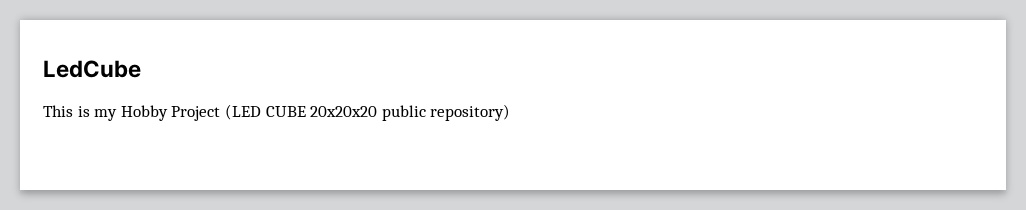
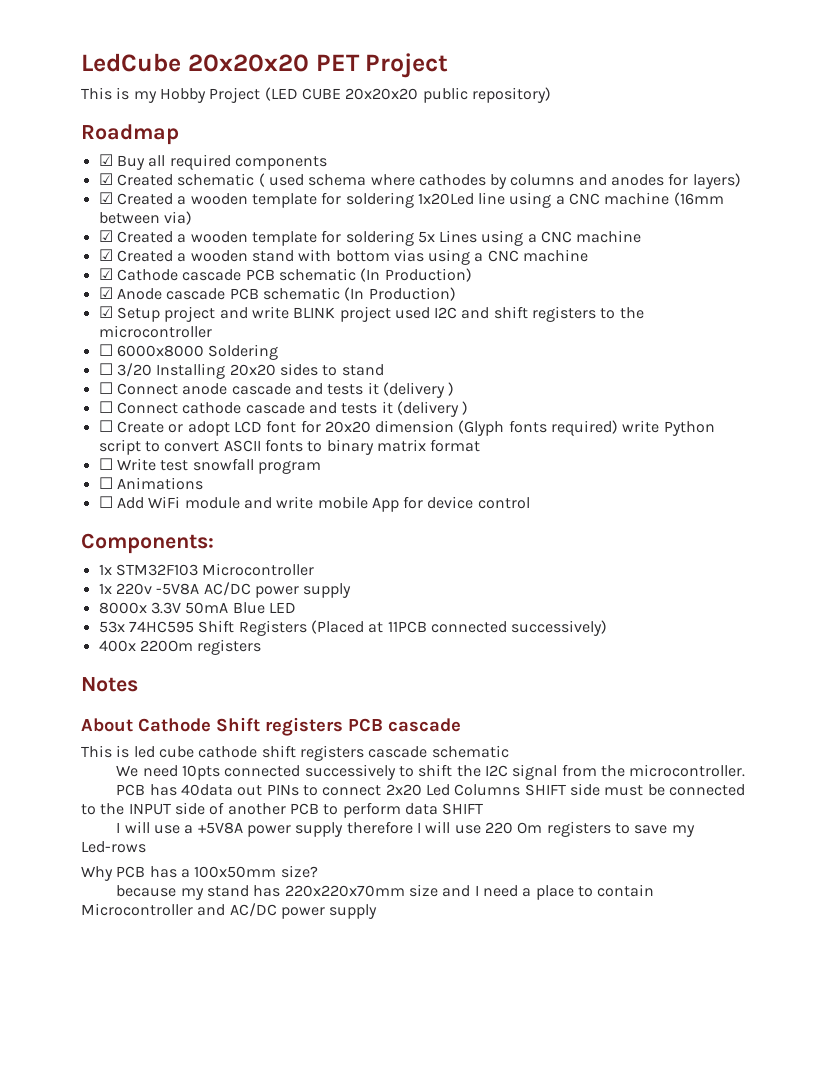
- LedCube
+ LedCube 20x20x20 PET Project
+ Roadmap
+ ☑ Buy all required components
+ ☑ Created schematic ( used schema where cathodes by columns and anodes for layers)
+ ☑ Created a wooden template for soldering 1x20Led line using a CNC machine (16mm between via)
+ ☑ Created a wooden template for soldering 5x Lines using a CNC machine
+ ☑ Created a wooden stand with bottom vias using a CNC machine
+ ☑ Cathode cascade PCB schematic (In Production)
+ ☑ Anode cascade PCB schematic (In Production)
+ ☑ Setup project and write BLINK project used I2C and shift registers to the microcontroller
+ ☐ 6000x8000 Soldering
+ ☐ 3/20 Installing 20x20 sides to stand
+ ☐ Connect anode cascade and tests it (delivery )
+ ☐ Connect cathode cascade and tests it (delivery )
+ ☐ Create or adopt LCD font for 20x20 dimension (Glyph fonts required) write Python script to convert ASCII fonts to binary matrix format
+ ☐ Write test snowfall program
+ ☐ Animations
+ ☐ Add WiFi module and write mobile App for device control
+ Components:
+ 1x STM32F103 Microcontroller
+ 1x 220v -5V8A AC/DC power supply
+ 8000x 3.3V 50mA Blue LED
+ 53x 74HC595 Shift Registers (Placed at 11PCB connected successively)
+ 400x 220Om registers
+ Notes
+ About Cathode Shift registers PCB cascade
+ This is led cube cathode shift registers cascade schematic
+ We need 10pts connected successively to shift the I2C signal from the microcontroller.
+ PCB has 40data out PINs to connect 2x20 Led Columns SHIFT side must be connected to the INPUT side of another PCB to perform data SHIFT
+ I will use a +5V8A power supply therefore I will use 220 Om registers to save my Led-rows
+ Why PCB has a 100x50mm size?
+ because my stand has 220x220x70mm size and I need a place to contain Microcontroller and AC/DC power supply

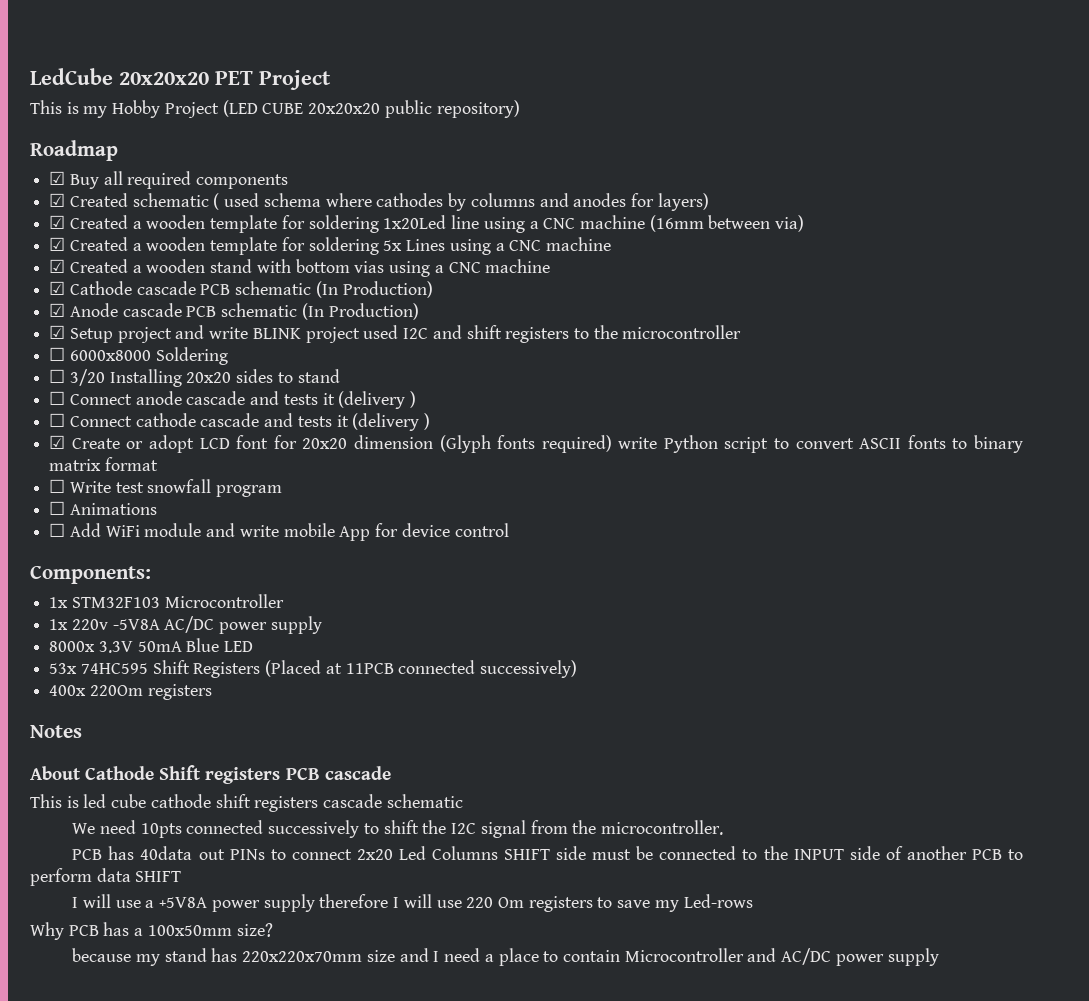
- ☐ Create or adopt LCD font for 20x20 dimension (Glyph fonts required) write Python script to convert ASCII fonts to binary matrix format
+ ☑ Create or adopt LCD font for 20x20 dimension (Glyph fonts required) write Python script to convert ASCII fonts to binary matrix format

